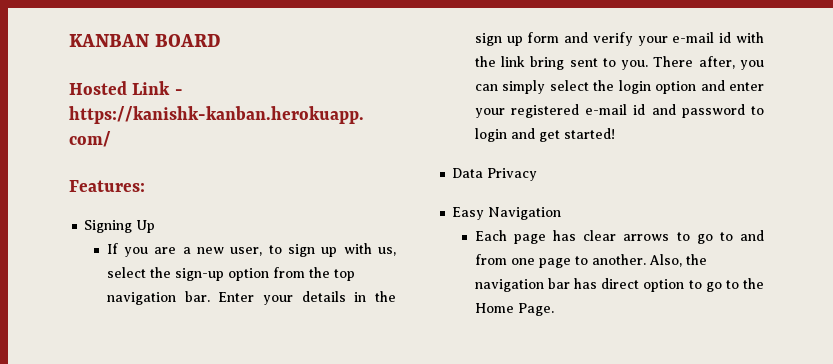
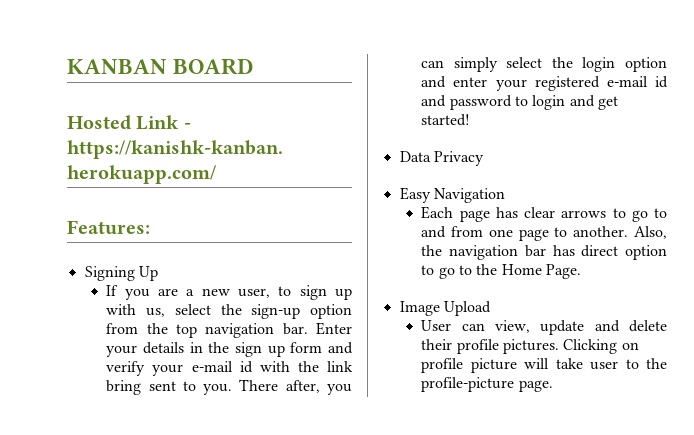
+ Image Upload
+ User can view, update and delete their profile pictures. Clicking on profile picture will take user to the profile-picture page.

